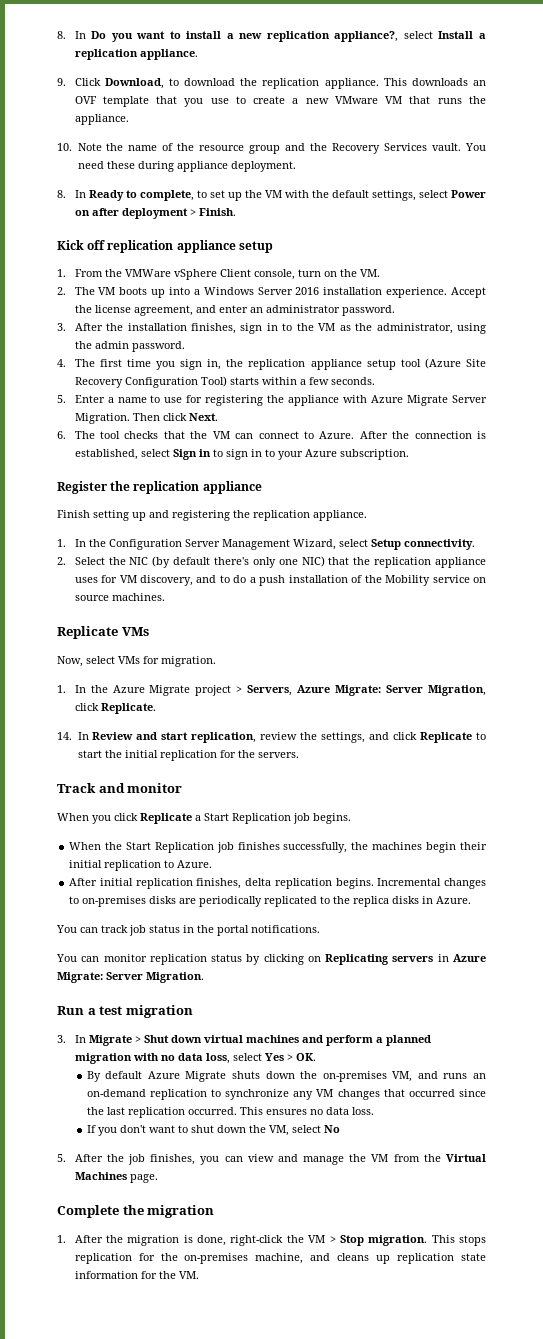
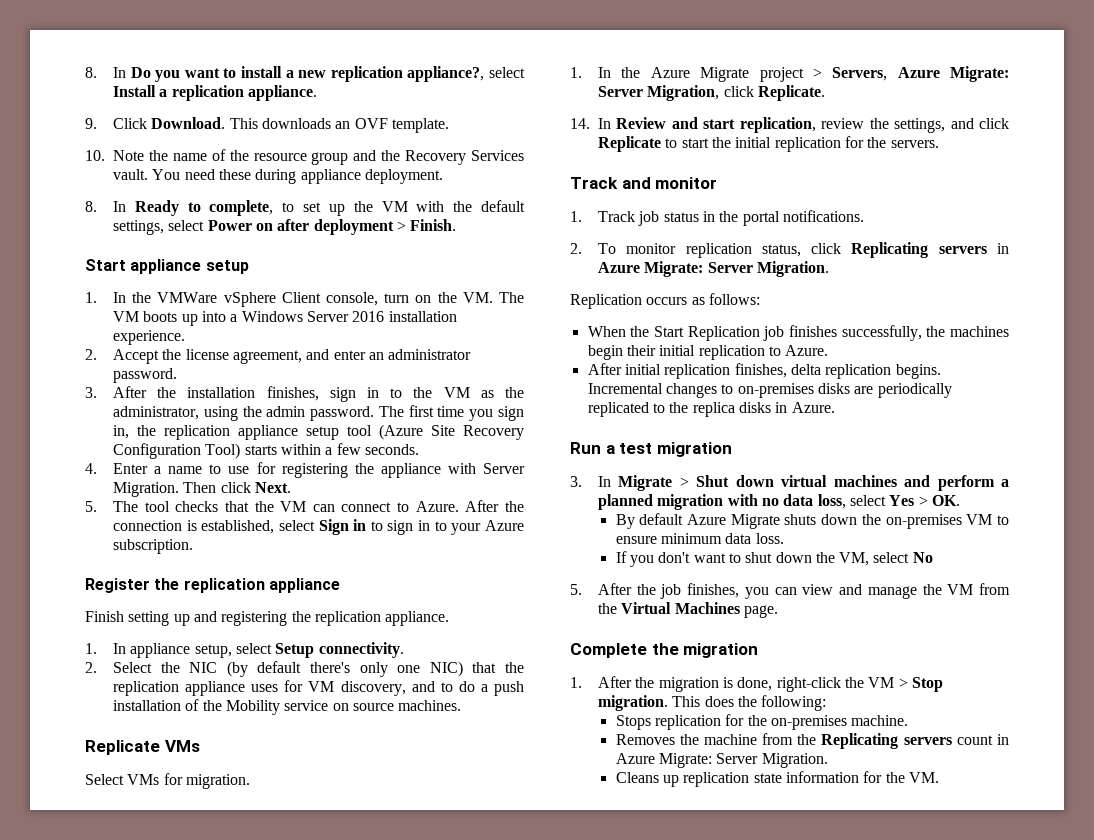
- 9. Click Download, to download the replication appliance. This downloads an OVF template that you use to create a new VMware VM that runs the appliance.
+ 9. Click Download. This downloads an OVF template.
- Kick off replication appliance setup
+ Start appliance setup
- 1. From the VMWare vSphere Client console, turn on the VM.
- 2. The VM boots up into a Windows Server 2016 installation experience. Accept the license agreement, and enter an administrator password.
+ 1. In the VMWare vSphere Client console, turn on the VM. The VM boots up into a Windows Server 2016 installation experience.
+ 2. Accept the license agreement, and enter an administrator password.
- 3. After the installation finishes, sign in to the VM as the administrator, using the admin password.
- 4. The first time you sign in, the replication appliance setup tool (Azure Site Recovery Configuration Tool) starts within a few seconds.
+ 3. After the installation finishes, sign in to the VM as the administrator, using the admin password. The first time you sign in, the replication appliance setup tool (Azure Site Recovery Configuration Tool) starts within a few seconds.
- 5. Enter a name to use for registering the appliance with Azure Migrate Server Migration.
+ 4. Enter a name to use for registering the appliance with Server Migration.
- 6. The tool checks that the VM can connect to Azure.
+ 5. The tool checks that the VM can connect to Azure.
- 1. In the Configuration Server Management Wizard, select Setup connectivity.
+ 1. In appliance setup, select Setup connectivity.
- Now, select VMs for migration.
+ Select VMs for migration.
- When you click Replicate a Start Replication job begins.
+ 1. Track job status in the portal notifications.
+ 2. To monitor replication status, click Replicating servers in Azure Migrate: Server Migration.
+ Replication occurs as follows:
- You can track job status in the portal notifications.
- You can monitor replication status by clicking on Replicating servers in Azure Migrate: Server Migration.
- By default Azure Migrate shuts down the on-premises VM, and runs an on-demand replication to synchronize any VM changes that occurred since the last replication occurred. This ensures no data loss.
+ By default Azure Migrate shuts down the on-premises VM to ensure minimum data loss.
- This stops replication for the on-premises machine, and cleans up replication state information for the VM.
+ This does the following:
+ Stops replication for the on-premises machine.
+ Removes the machine from the Replicating servers count in Azure Migrate: Server Migration.
+ Cleans up replication state information for the VM.

